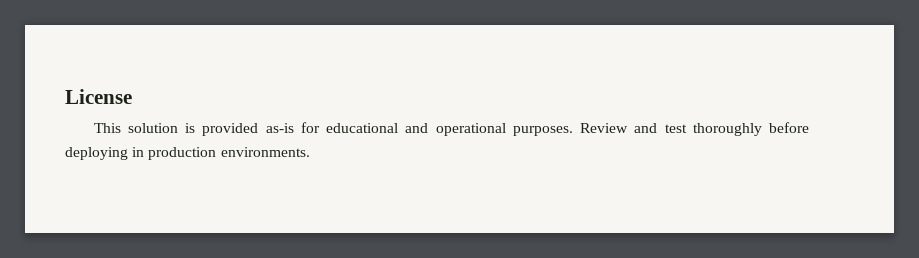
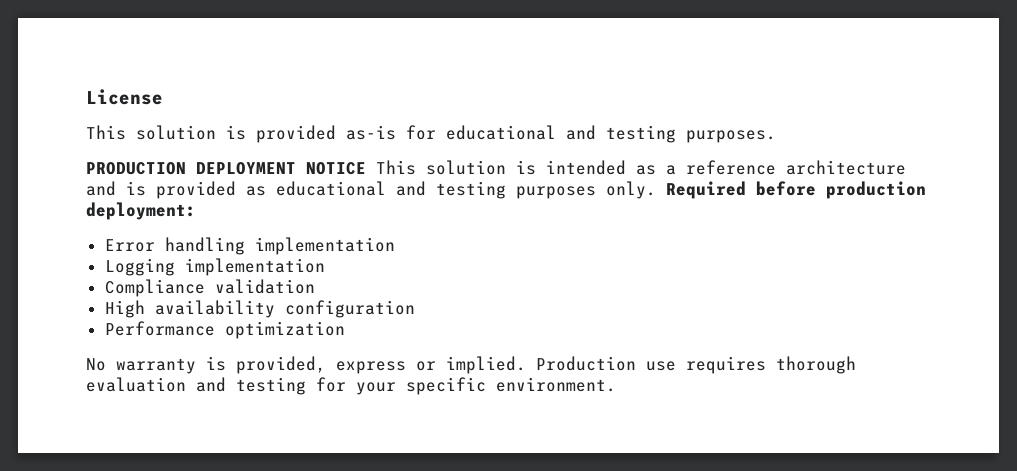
- This solution is provided as-is for educational and operational purposes. Review and test thoroughly before deploying in production environments.
+ This solution is provided as-is for educational and testing purposes.
+ PRODUCTION DEPLOYMENT NOTICE This solution is intended as a reference architecture and is provided as educational and testing purposes only. Required before production deployment:
+ Error handling implementation
+ Logging implementation
+ Compliance validation
+ High availability configuration
+ Performance optimization
+ No warranty is provided, express or implied. Production use requires thorough evaluation and testing for your specific environment.

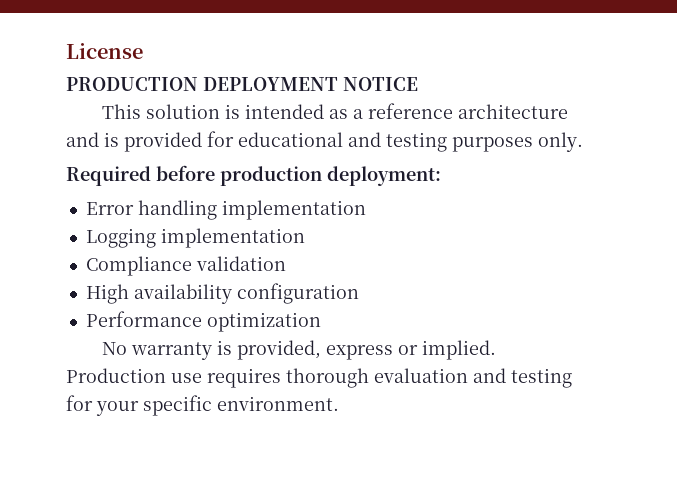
- This solution is provided as-is for educational and testing purposes.
- PRODUCTION DEPLOYMENT NOTICE This solution is intended as a reference architecture and is provided as educational and testing purposes only. Required before production deployment:
+ PRODUCTION DEPLOYMENT NOTICE
+ This solution is intended as a reference architecture and is provided for educational and testing purposes only.
+ Required before production deployment:

